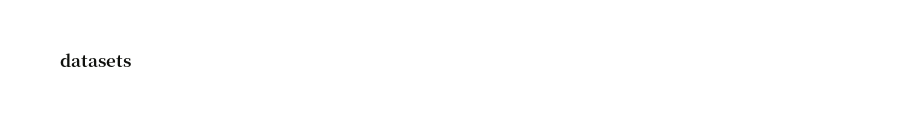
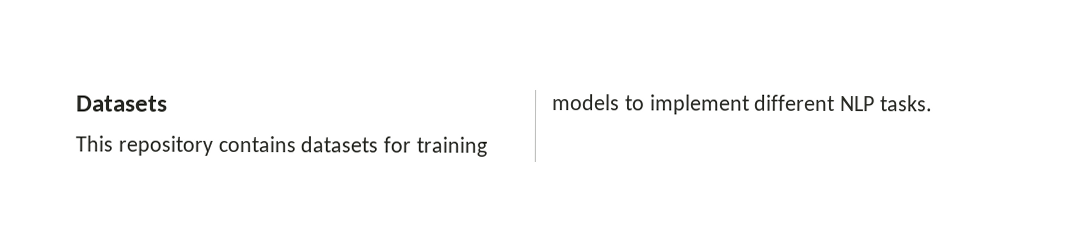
- datasets
+ Datasets
+ This repository contains datasets for training models to implement different NLP tasks.

